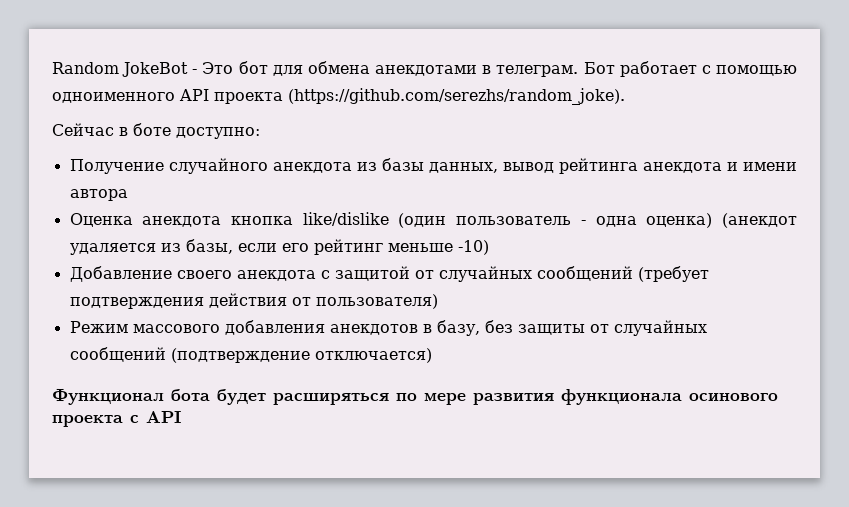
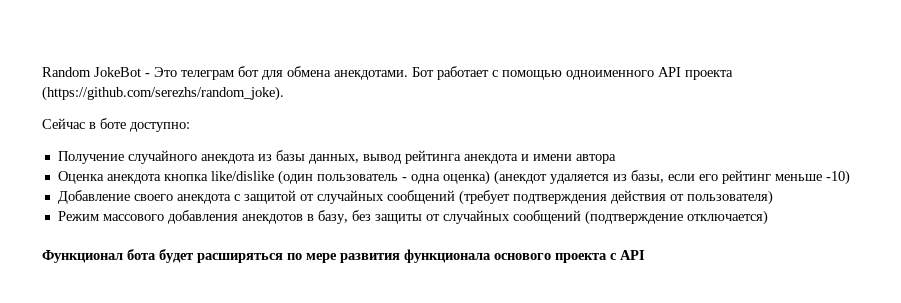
- Random JokeBot - Это бот для обмена анекдотами в телеграм.
+ Random JokeBot - Это телеграм бот для обмена анекдотами.
- Функционал бота будет расширяться по мере развития функционала осинового проекта с API
+ Функционал бота будет расширяться по мере развития функционала основого проекта с API

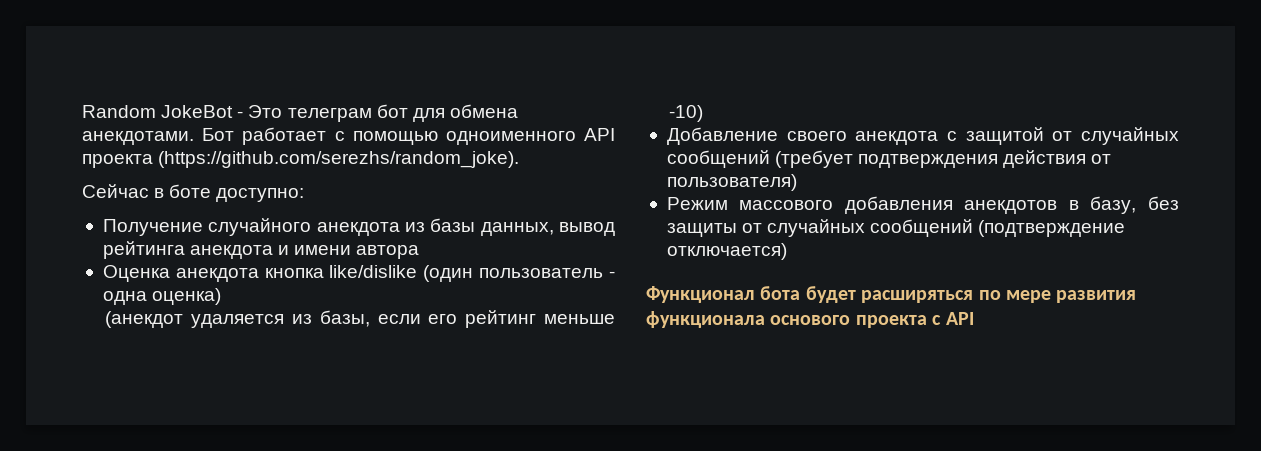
- Оценка анекдота кнопка like/dislike (один пользователь - одна оценка) (анекдот удаляется из базы, если его рейтинг меньше -10)
+ Оценка анекдота кнопка like/dislike (один пользователь - одна оценка)
+ (анекдот удаляется из базы, если его рейтинг меньше -10)

